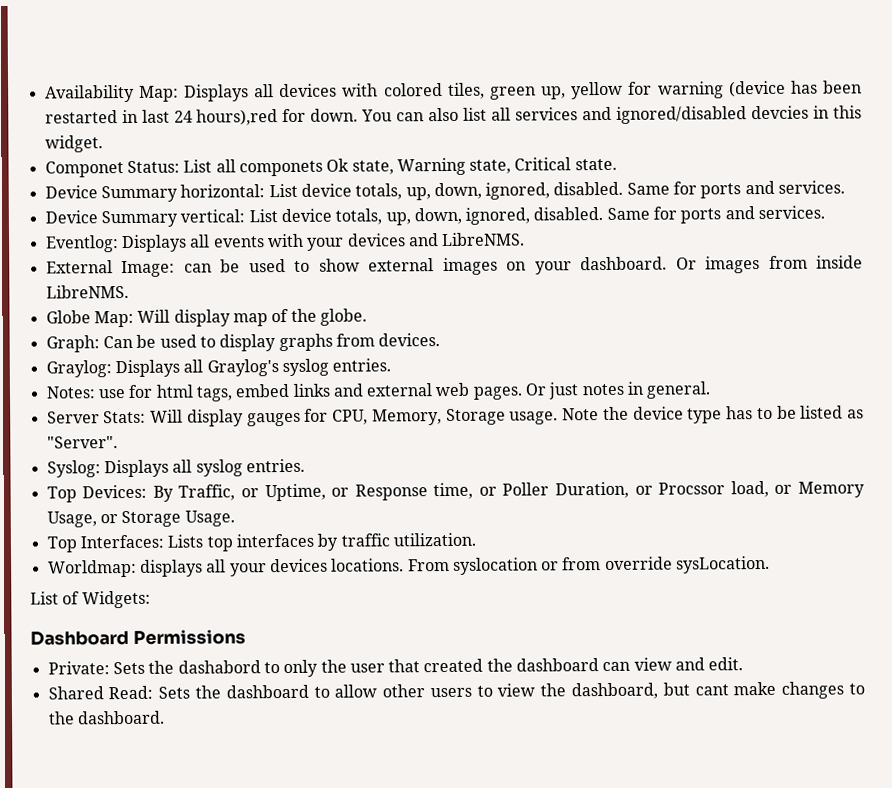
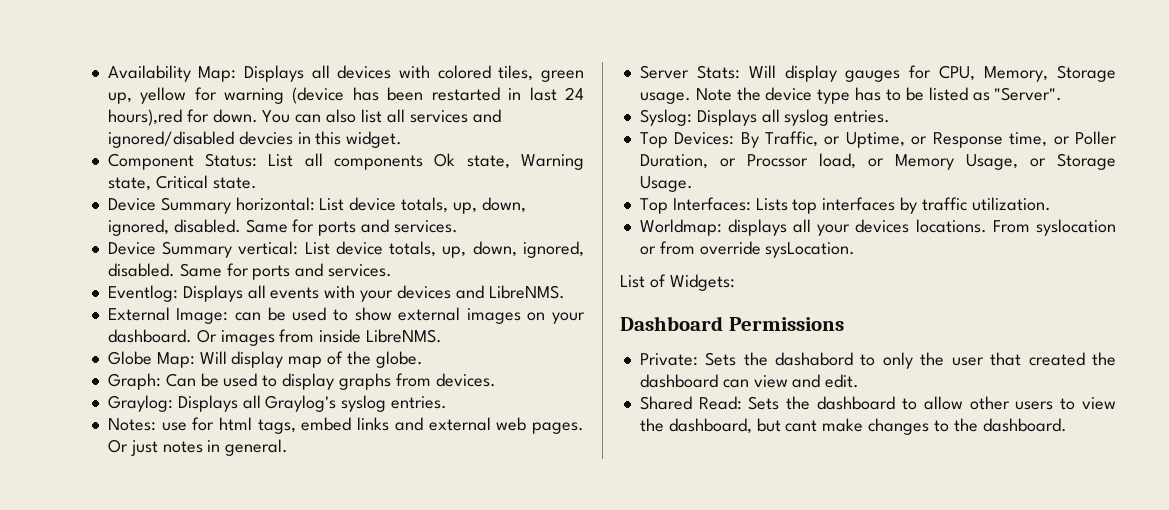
- Componet Status: List all componets Ok state, Warning state, Critical state.
+ Component Status: List all components Ok state, Warning state, Critical state.

